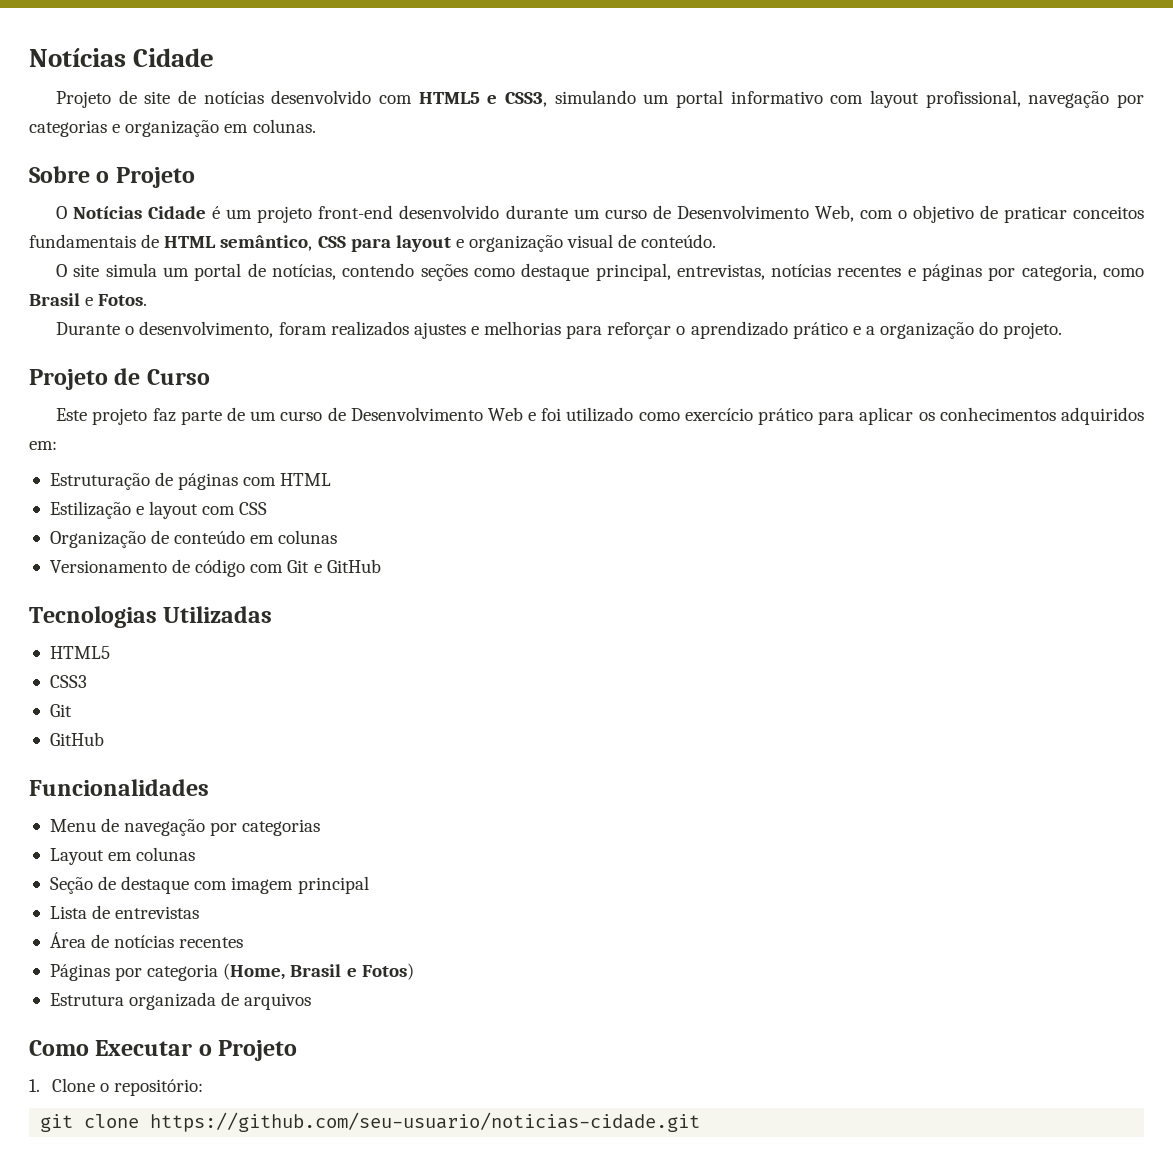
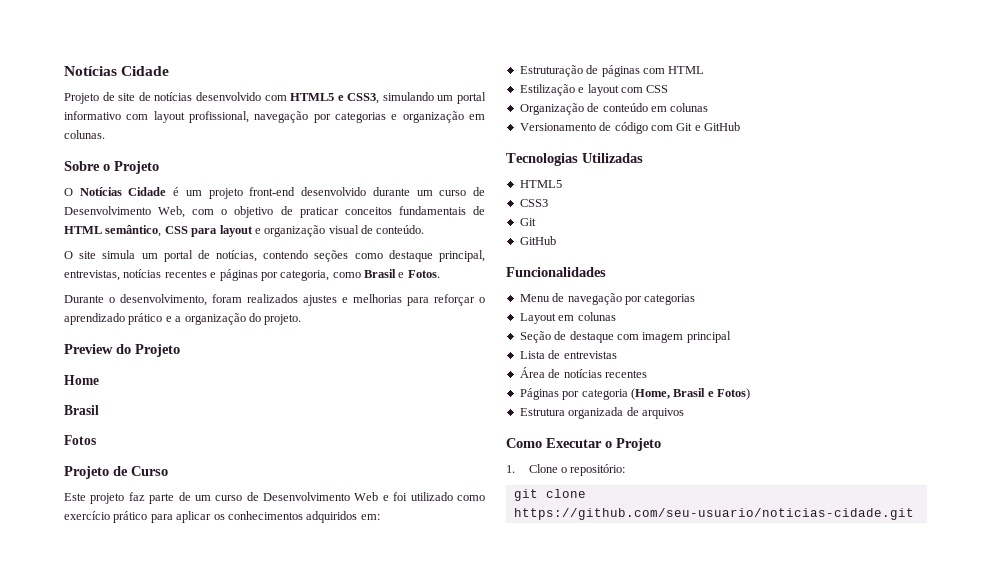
+ Preview do Projeto
+ Home
+ Brasil
+ Fotos

